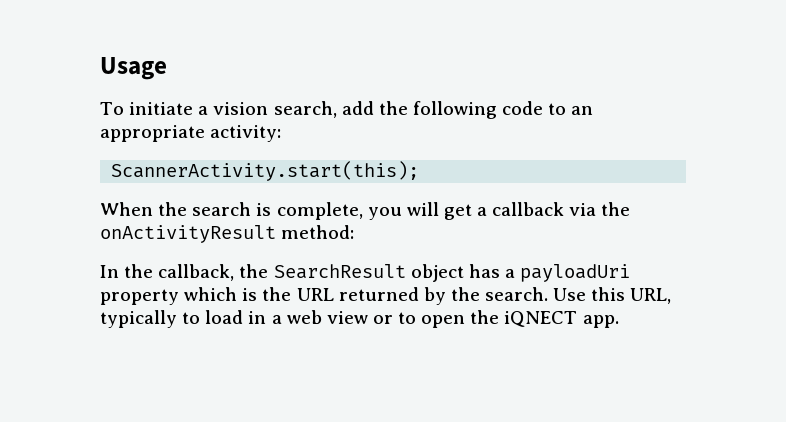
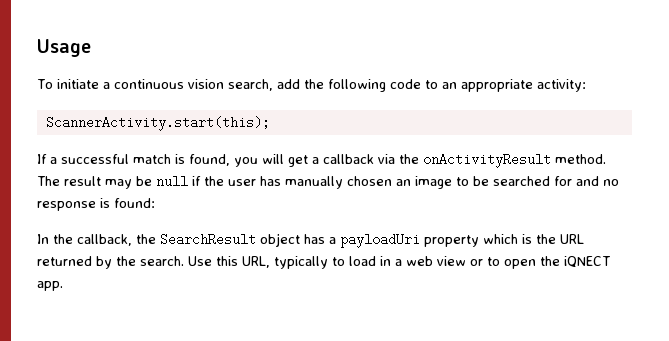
- To initiate a vision search, add the following code to an appropriate activity:
+ To initiate a continuous vision search, add the following code to an appropriate activity:
- When the search is complete, you will get a callback via the onActivityResult method:
+ If a successful match is found, you will get a callback via the onActivityResult method. The result may be null if the user has manually chosen an image to be searched for and no response is found:

